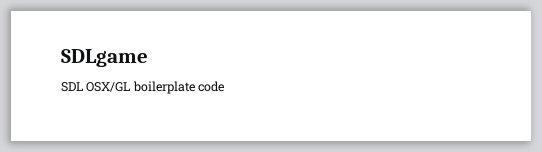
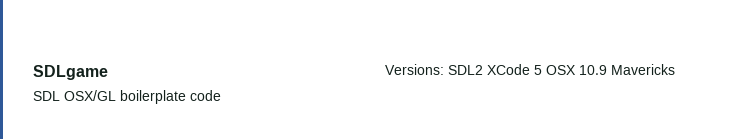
+ Versions: SDL2 XCode 5 OSX 10.9 Mavericks

